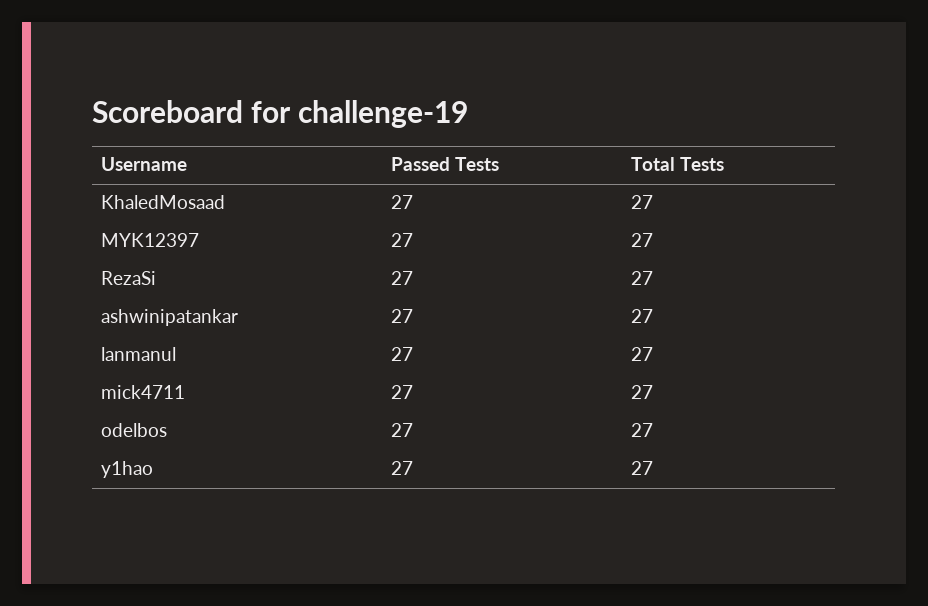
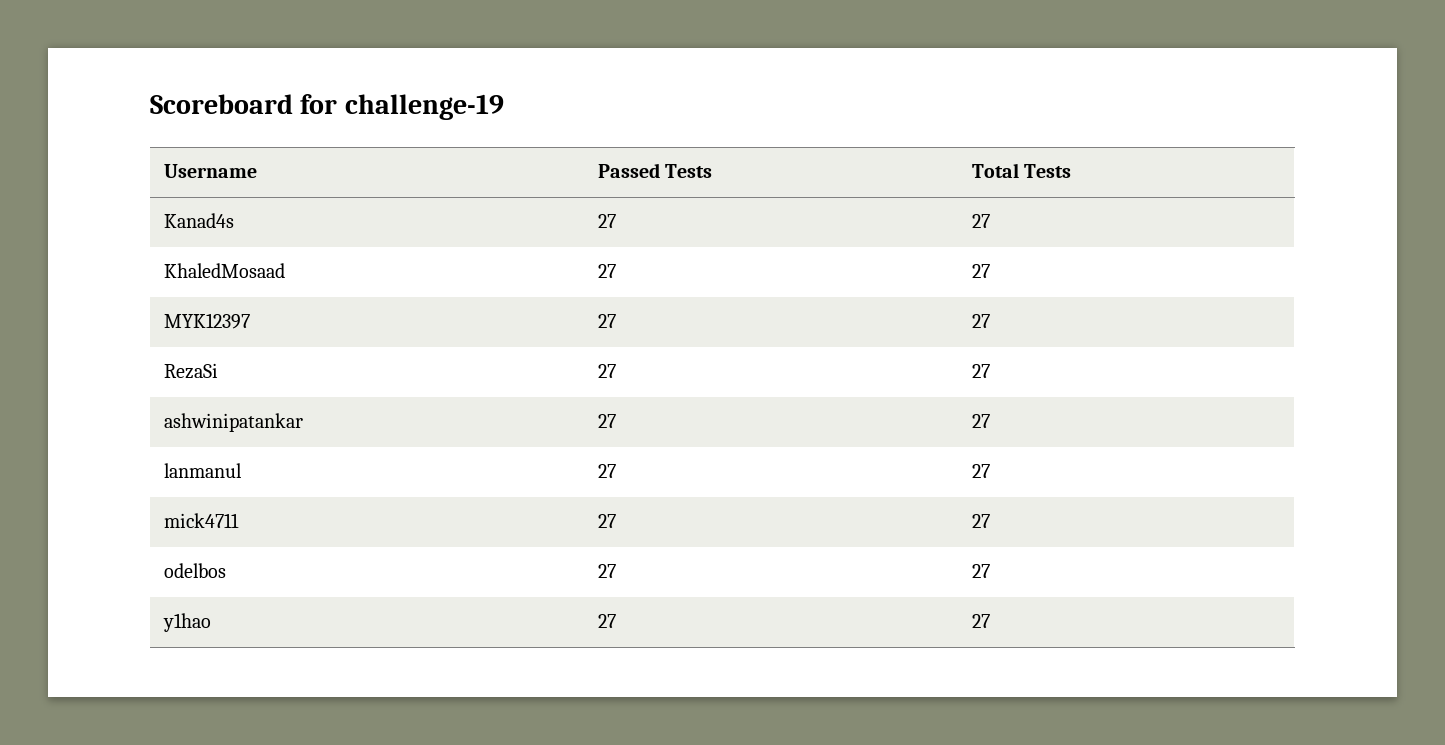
+ Kanad4s | 27 | 27

